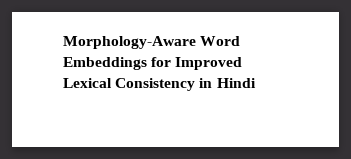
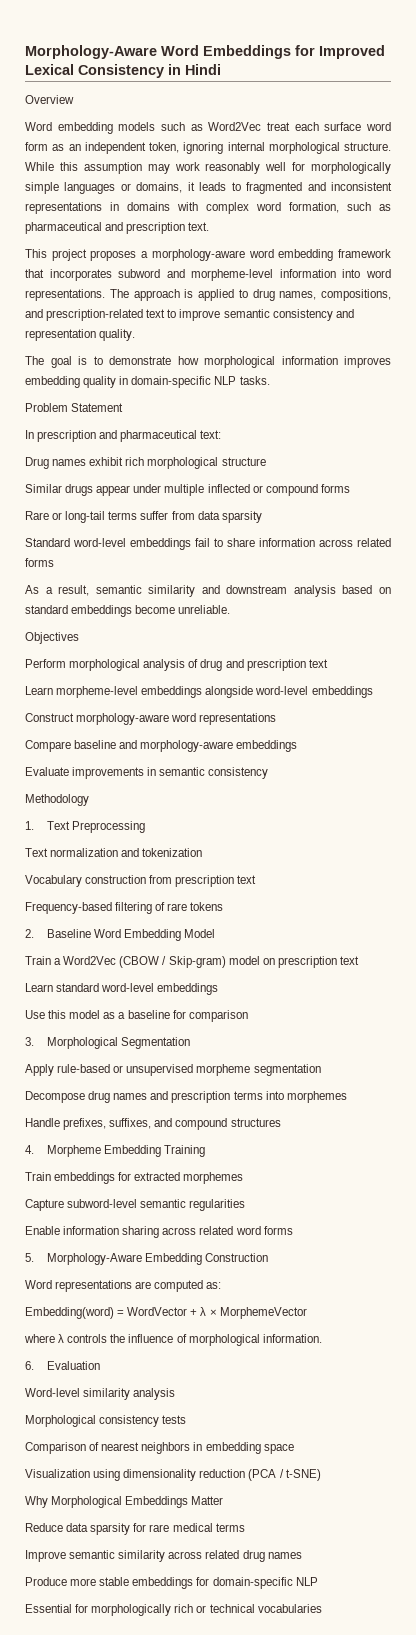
+ Overview
+ Word embedding models such as Word2Vec treat each surface word form as an independent token, ignoring internal morphological structure. While this assumption may work reasonably well for morphologically simple languages or domains, it leads to fragmented and inconsistent representations in domains with complex word formation, such as pharmaceutical and prescription text.
+ This project proposes a morphology-aware word embedding framework that incorporates subword and morpheme-level information into word representations. The approach is applied to drug names, compositions, and prescription-related text to improve semantic consistency and representation quality.
+ The goal is to demonstrate how morphological information improves embedding quality in domain-specific NLP tasks.
+ Problem Statement
+ In prescription and pharmaceutical text:
+ Drug names exhibit rich morphological structure
+ Similar drugs appear under multiple inflected or compound forms
+ Rare or long-tail terms suffer from data sparsity
+ Standard word-level embeddings fail to share information across related forms
+ As a result, semantic similarity and downstream analysis based on standard embeddings become unreliable.
+ Objectives
+ Perform morphological analysis of drug and prescription text
+ Learn morpheme-level embeddings alongside word-level embeddings
+ Construct morphology-aware word representations
+ Compare baseline and morphology-aware embeddings
+ Evaluate improvements in semantic consistency
+ Methodology
+ 1. Text Preprocessing
+ Text normalization and tokenization
+ Vocabulary construction from prescription text
+ Frequency-based filtering of rare tokens
+ 2. Baseline Word Embedding Model
+ Train a Word2Vec (CBOW / Skip-gram) model on prescription text
+ Learn standard word-level embeddings
+ Use this model as a baseline for comparison
+ 3. Morphological Segmentation
+ Apply rule-based or unsupervised morpheme segmentation
+ Decompose drug names and prescription terms into morphemes
+ Handle prefixes, suffixes, and compound structures
+ 4. Morpheme Embedding Training
+ Train embeddings for extracted morphemes
+ Capture subword-level semantic regularities
+ Enable information sharing across related word forms
+ 5. Morphology-Aware Embedding Construction
+ Word representations are computed as:
+ Embedding(word) = WordVector + λ × MorphemeVector
+ where λ controls the influence of morphological information.
+ 6. Evaluation
+ Word-level similarity analysis
+ Morphological consistency tests
+ Comparison of nearest neighbors in embedding space
+ Visualization using dimensionality reduction (PCA / t-SNE)
+ Why Morphological Embeddings Matter
+ Reduce data sparsity for rare medical terms
+ Improve semantic similarity across related drug names
+ Produce more stable embeddings for domain-specific NLP
+ Essential for morphologically rich or technical vocabularies

